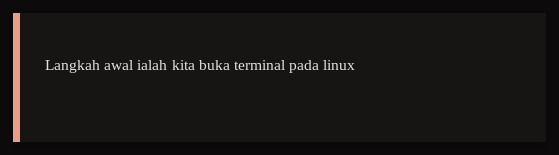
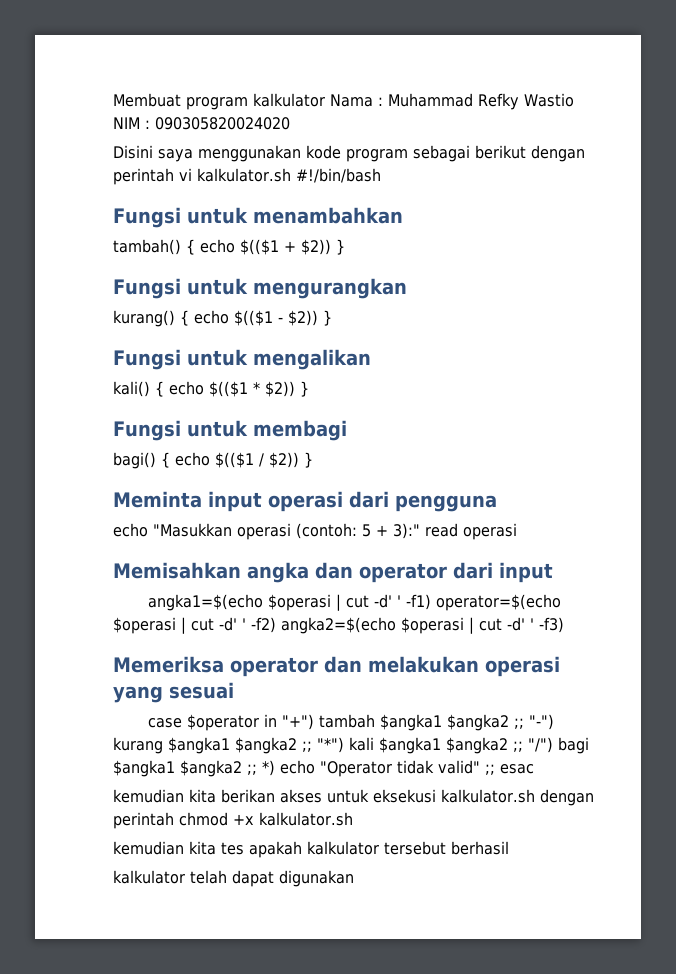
- Langkah awal ialah kita buka terminal pada linux
+ Membuat program kalkulator Nama : Muhammad Refky Wastio NIM : 090305820024020
+ Disini saya menggunakan kode program sebagai berikut dengan perintah vi kalkulator.sh #!/bin/bash
+ Fungsi untuk menambahkan
+ tambah() { echo $(($1 + $2)) }
+ Fungsi untuk mengurangkan
+ kurang() { echo $(($1 - $2)) }
+ Fungsi untuk mengalikan
+ kali() { echo $(($1 * $2)) }
+ Fungsi untuk membagi
+ bagi() { echo $(($1 / $2)) }
+ Meminta input operasi dari pengguna
+ echo "Masukkan operasi (contoh: 5 + 3):" read operasi
+ Memisahkan angka dan operator dari input
+ angka1=$(echo $operasi | cut -d' ' -f1) operator=$(echo $operasi | cut -d' ' -f2) angka2=$(echo $operasi | cut -d' ' -f3)
+ Memeriksa operator dan melakukan operasi yang sesuai
+ case $operator in "+") tambah $angka1 $angka2 ;; "-") kurang $angka1 $angka2 ;; "*") kali $angka1 $angka2 ;; "/") bagi $angka1 $angka2 ;; *) echo "Operator tidak valid" ;; esac
+ kemudian kita berikan akses untuk eksekusi kalkulator.sh dengan perintah chmod +x kalkulator.sh
+ kemudian kita tes apakah kalkulator tersebut berhasil
+ kalkulator telah dapat digunakan

